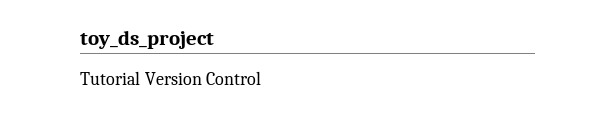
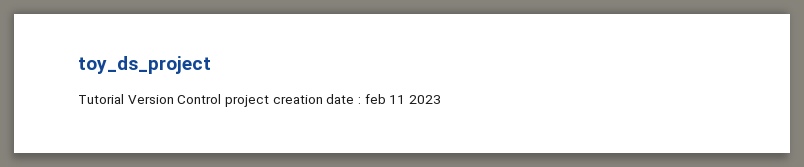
- Tutorial Version Control
+ Tutorial Version Control project creation date : feb 11 2023

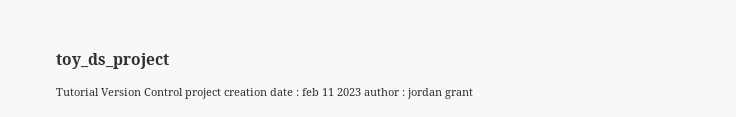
- Tutorial Version Control project creation date : feb 11 2023
+ Tutorial Version Control project creation date : feb 11 2023 author : jordan grant

